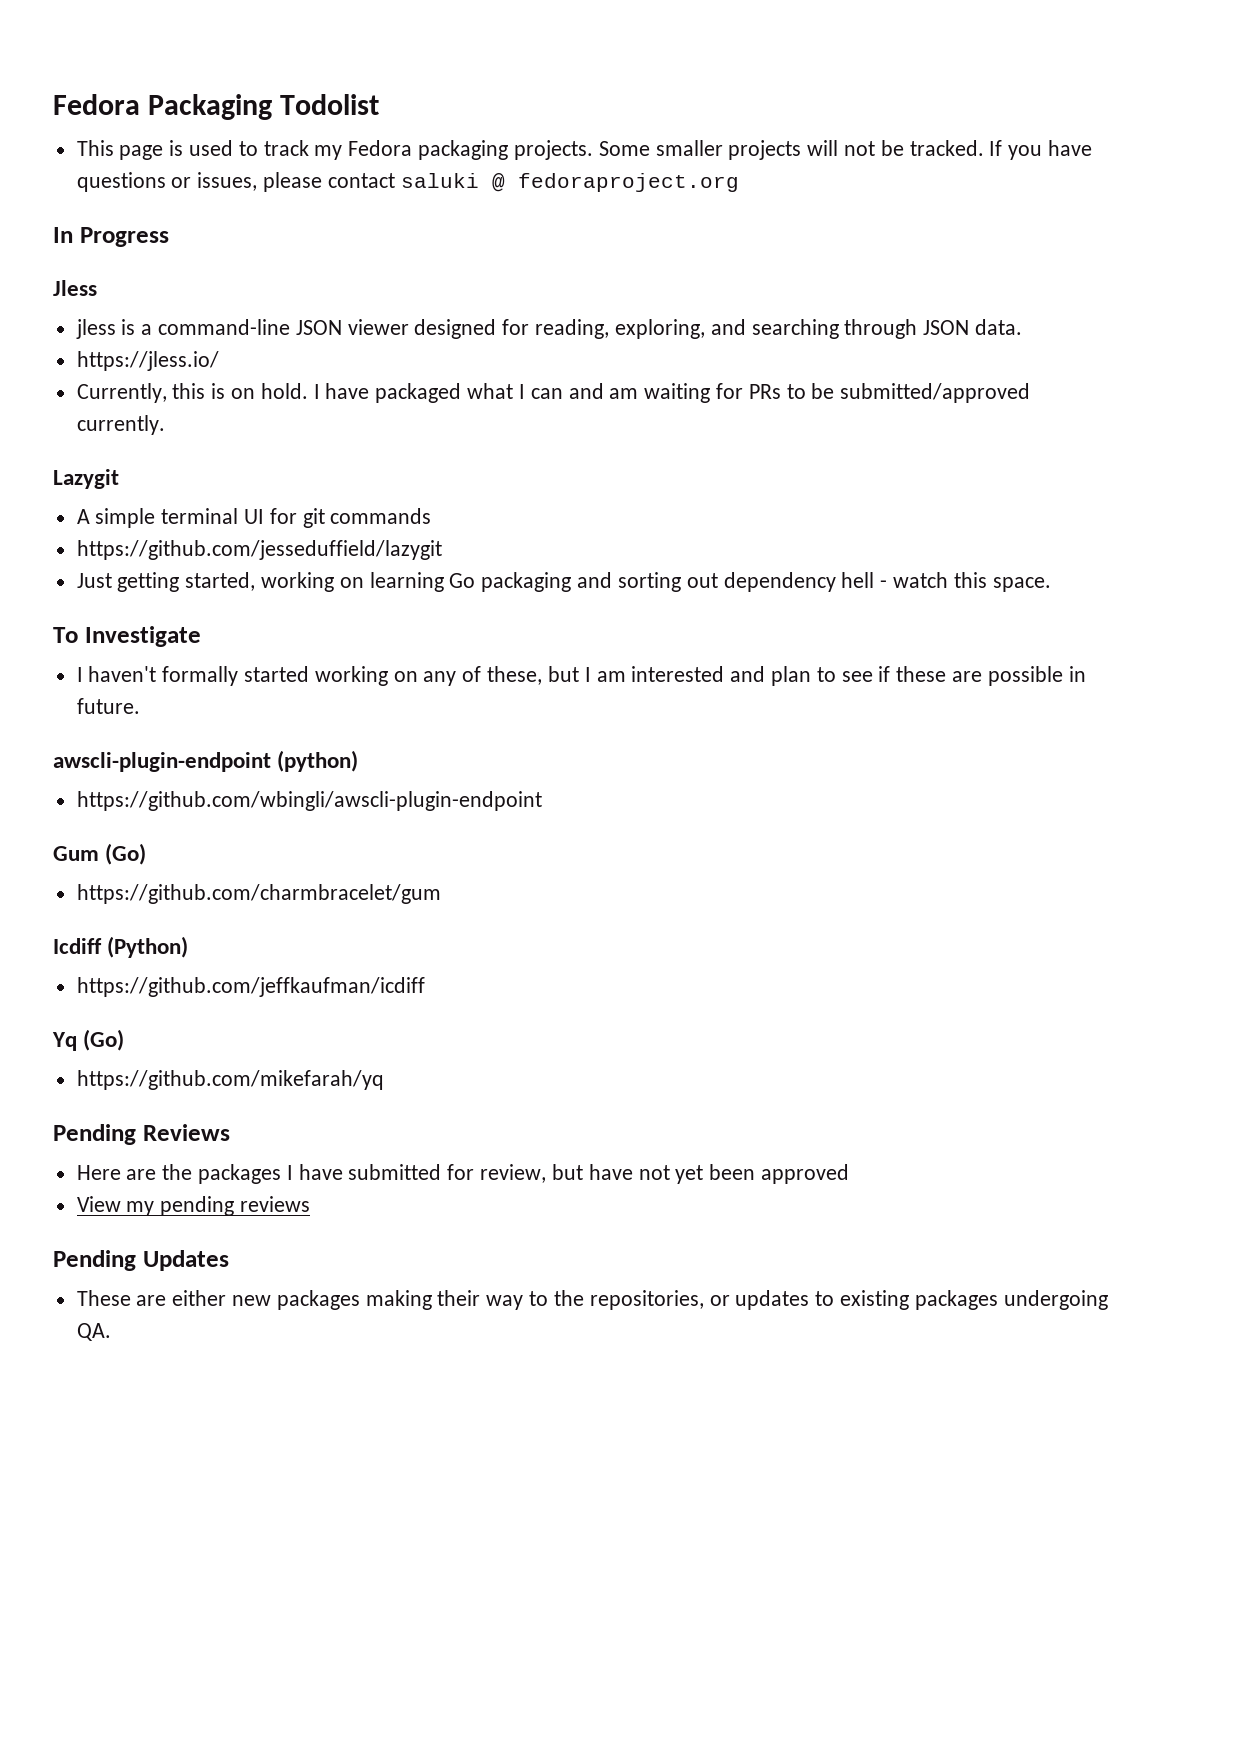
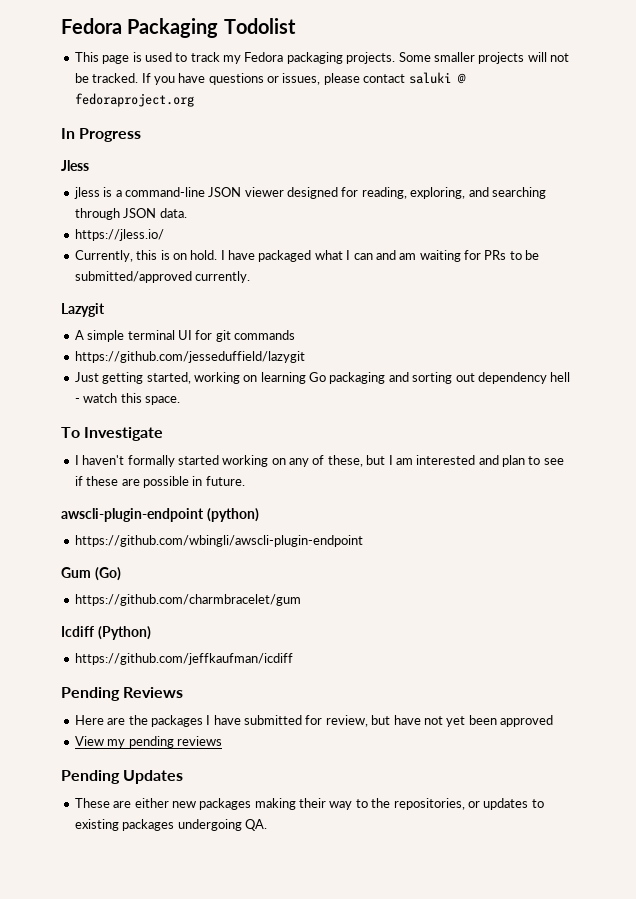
- Yq (Go)
- https://github.com/mikefarah/yq

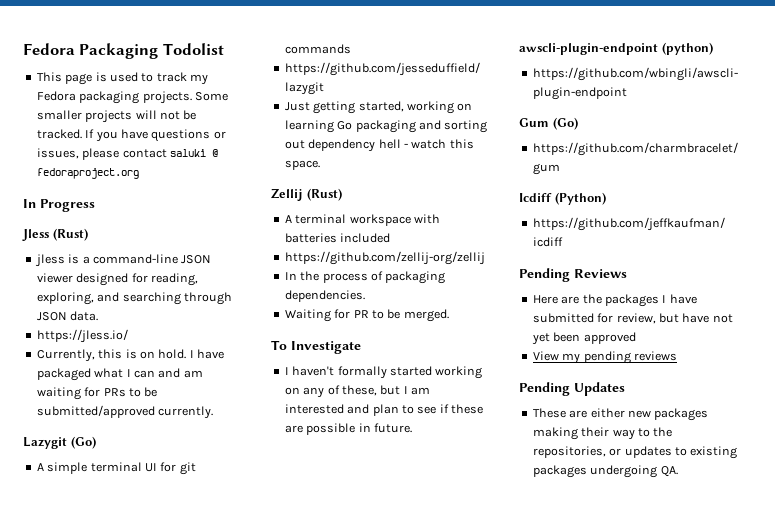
- Jless
+ Jless (Rust)
- Lazygit
+ Lazygit (Go)
+ Zellij (Rust)
+ A terminal workspace with batteries included
+ https://github.com/zellij-org/zellij
+ In the process of packaging dependencies.
+ Waiting for PR to be merged.

